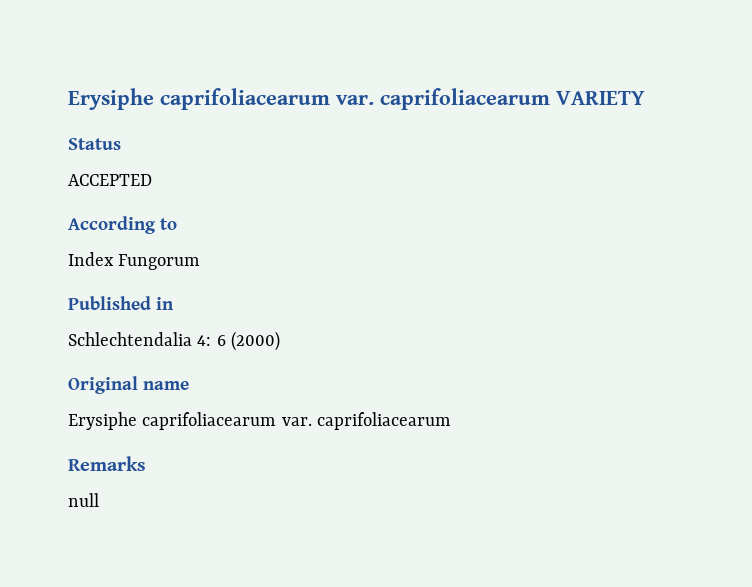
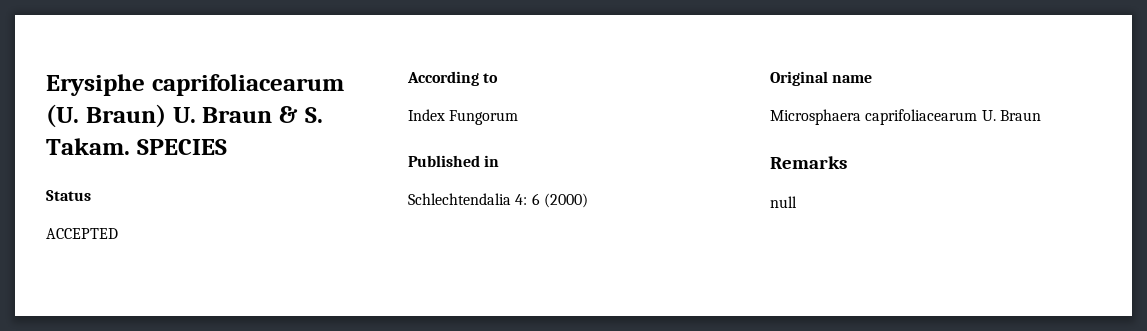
- Erysiphe caprifoliacearum var. caprifoliacearum VARIETY
+ Erysiphe caprifoliacearum (U. Braun) U. Braun & S. Takam. SPECIES
  Original name
- Erysiphe caprifoliacearum var. caprifoliacearum
+ Microsphaera caprifoliacearum U. Braun

